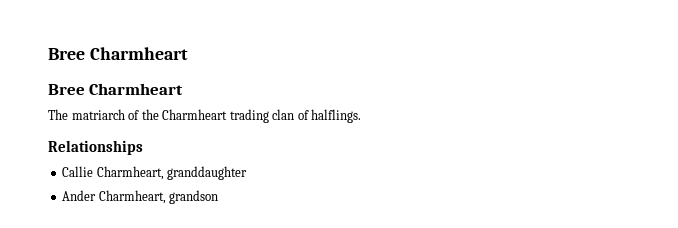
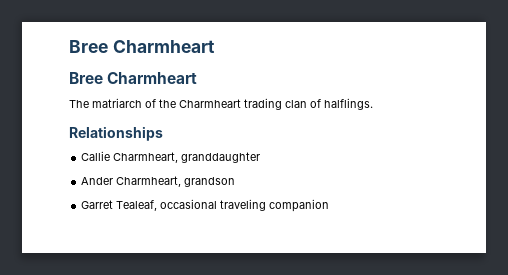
+ Garret Tealeaf, occasional traveling companion

